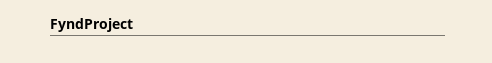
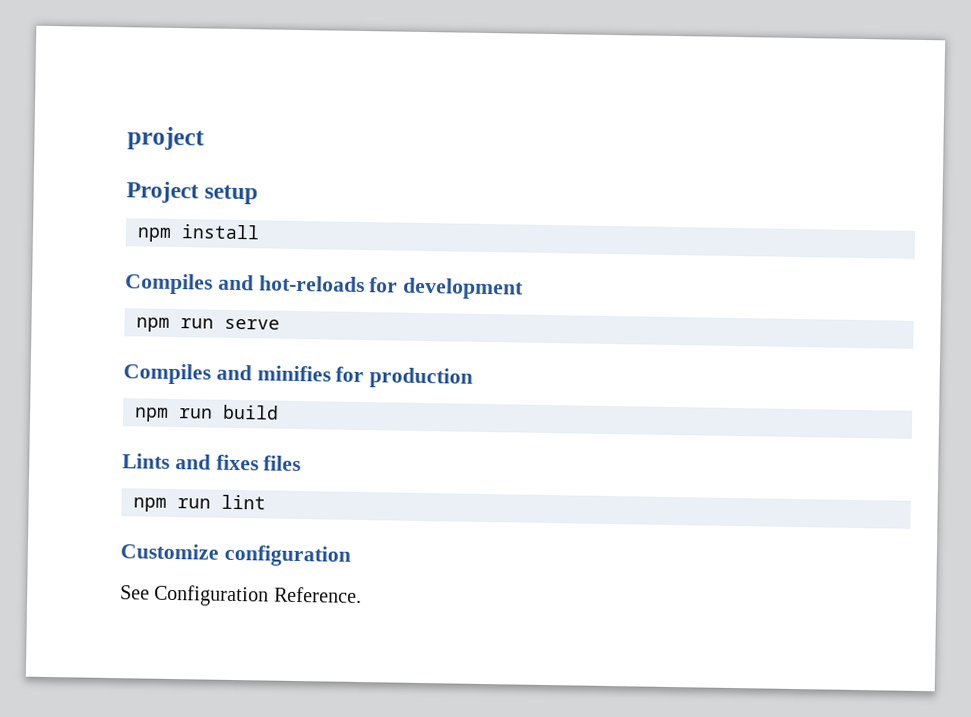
- FyndProject
+ project
+ Project setup
+ npm install
+ Compiles and hot-reloads for development
+ npm run serve
+ Compiles and minifies for production
+ npm run build
+ Lints and fixes files
+ npm run lint
+ Customize configuration
+ See Configuration Reference.

